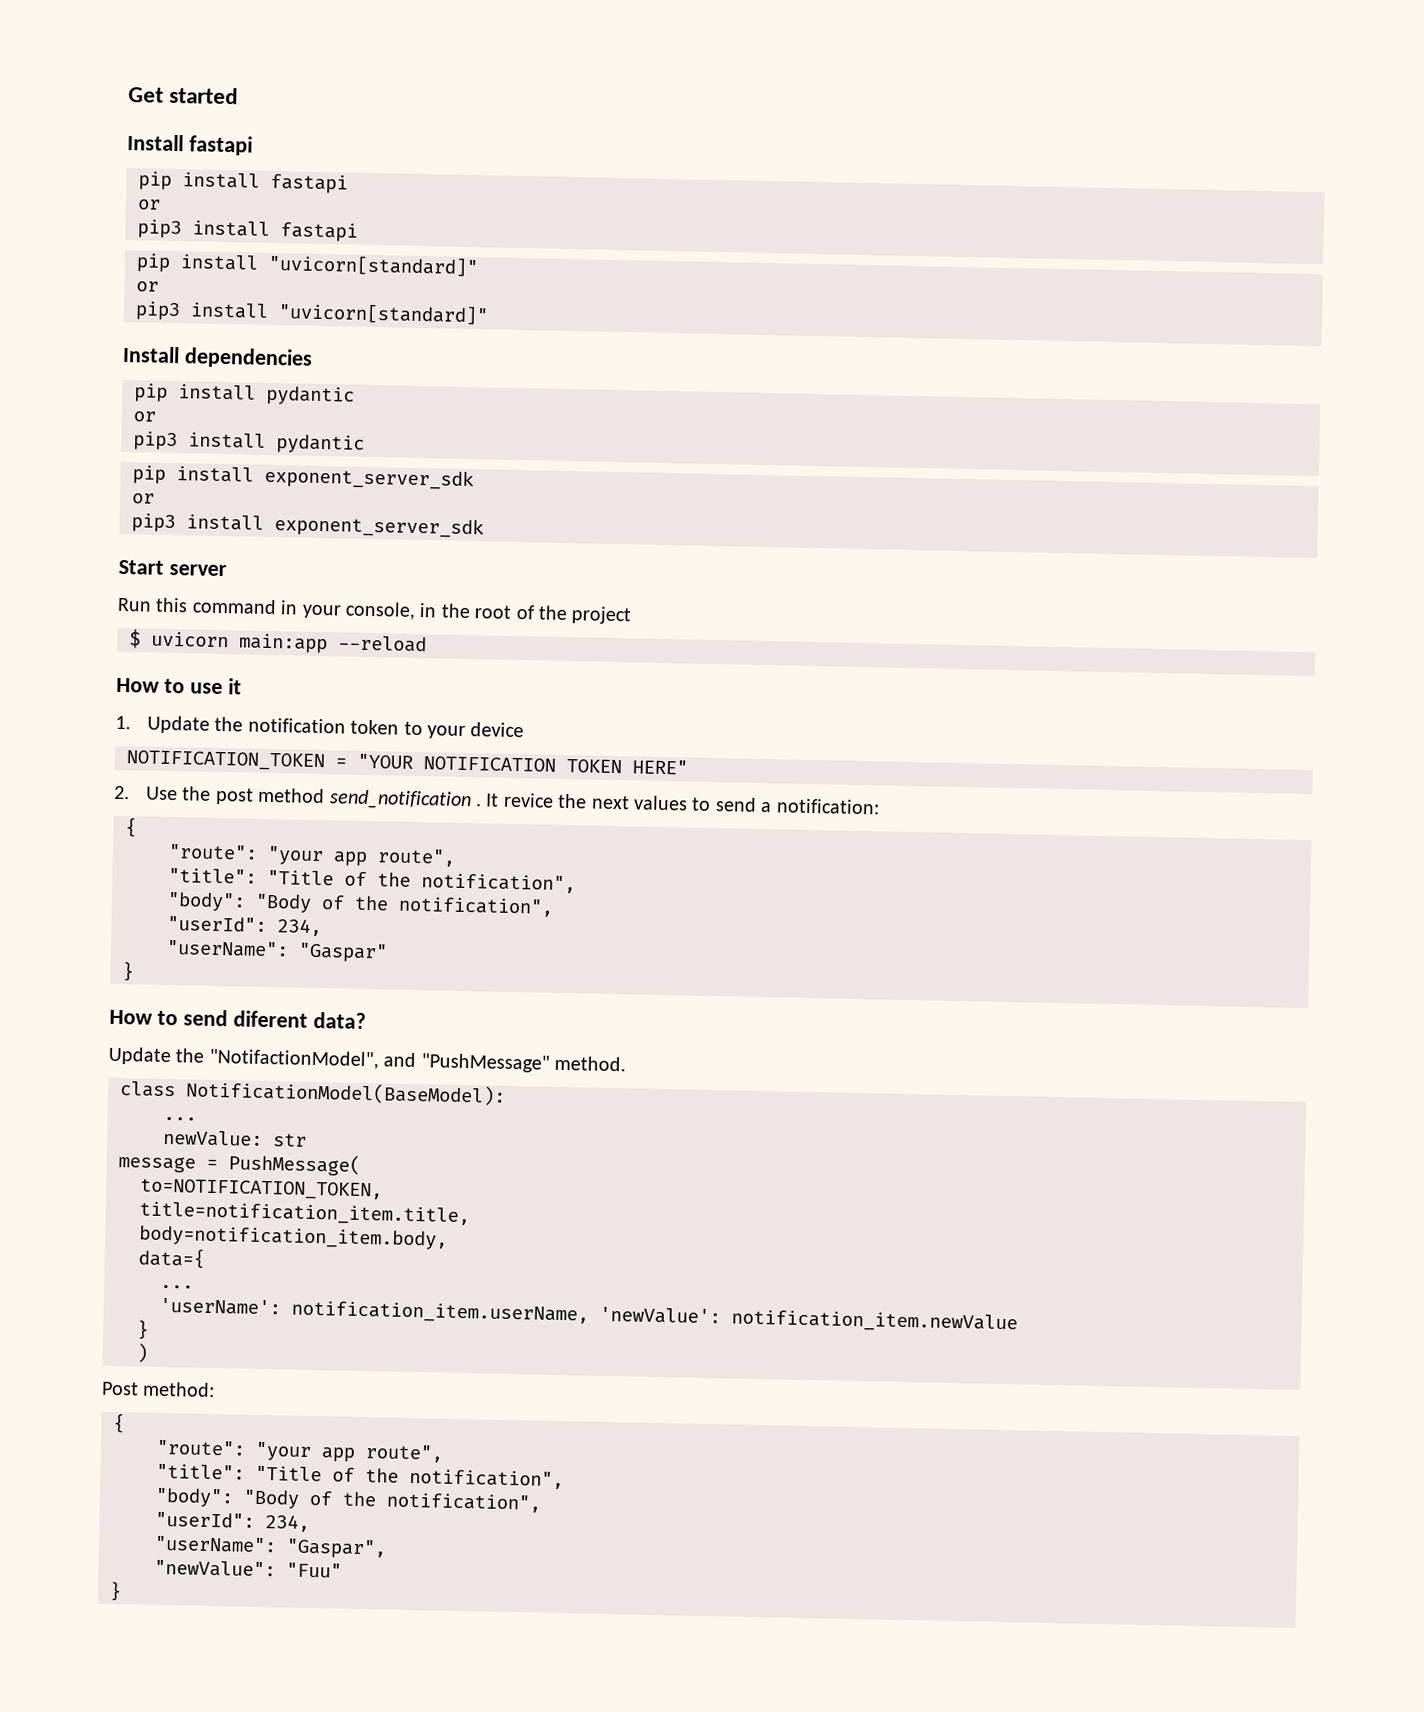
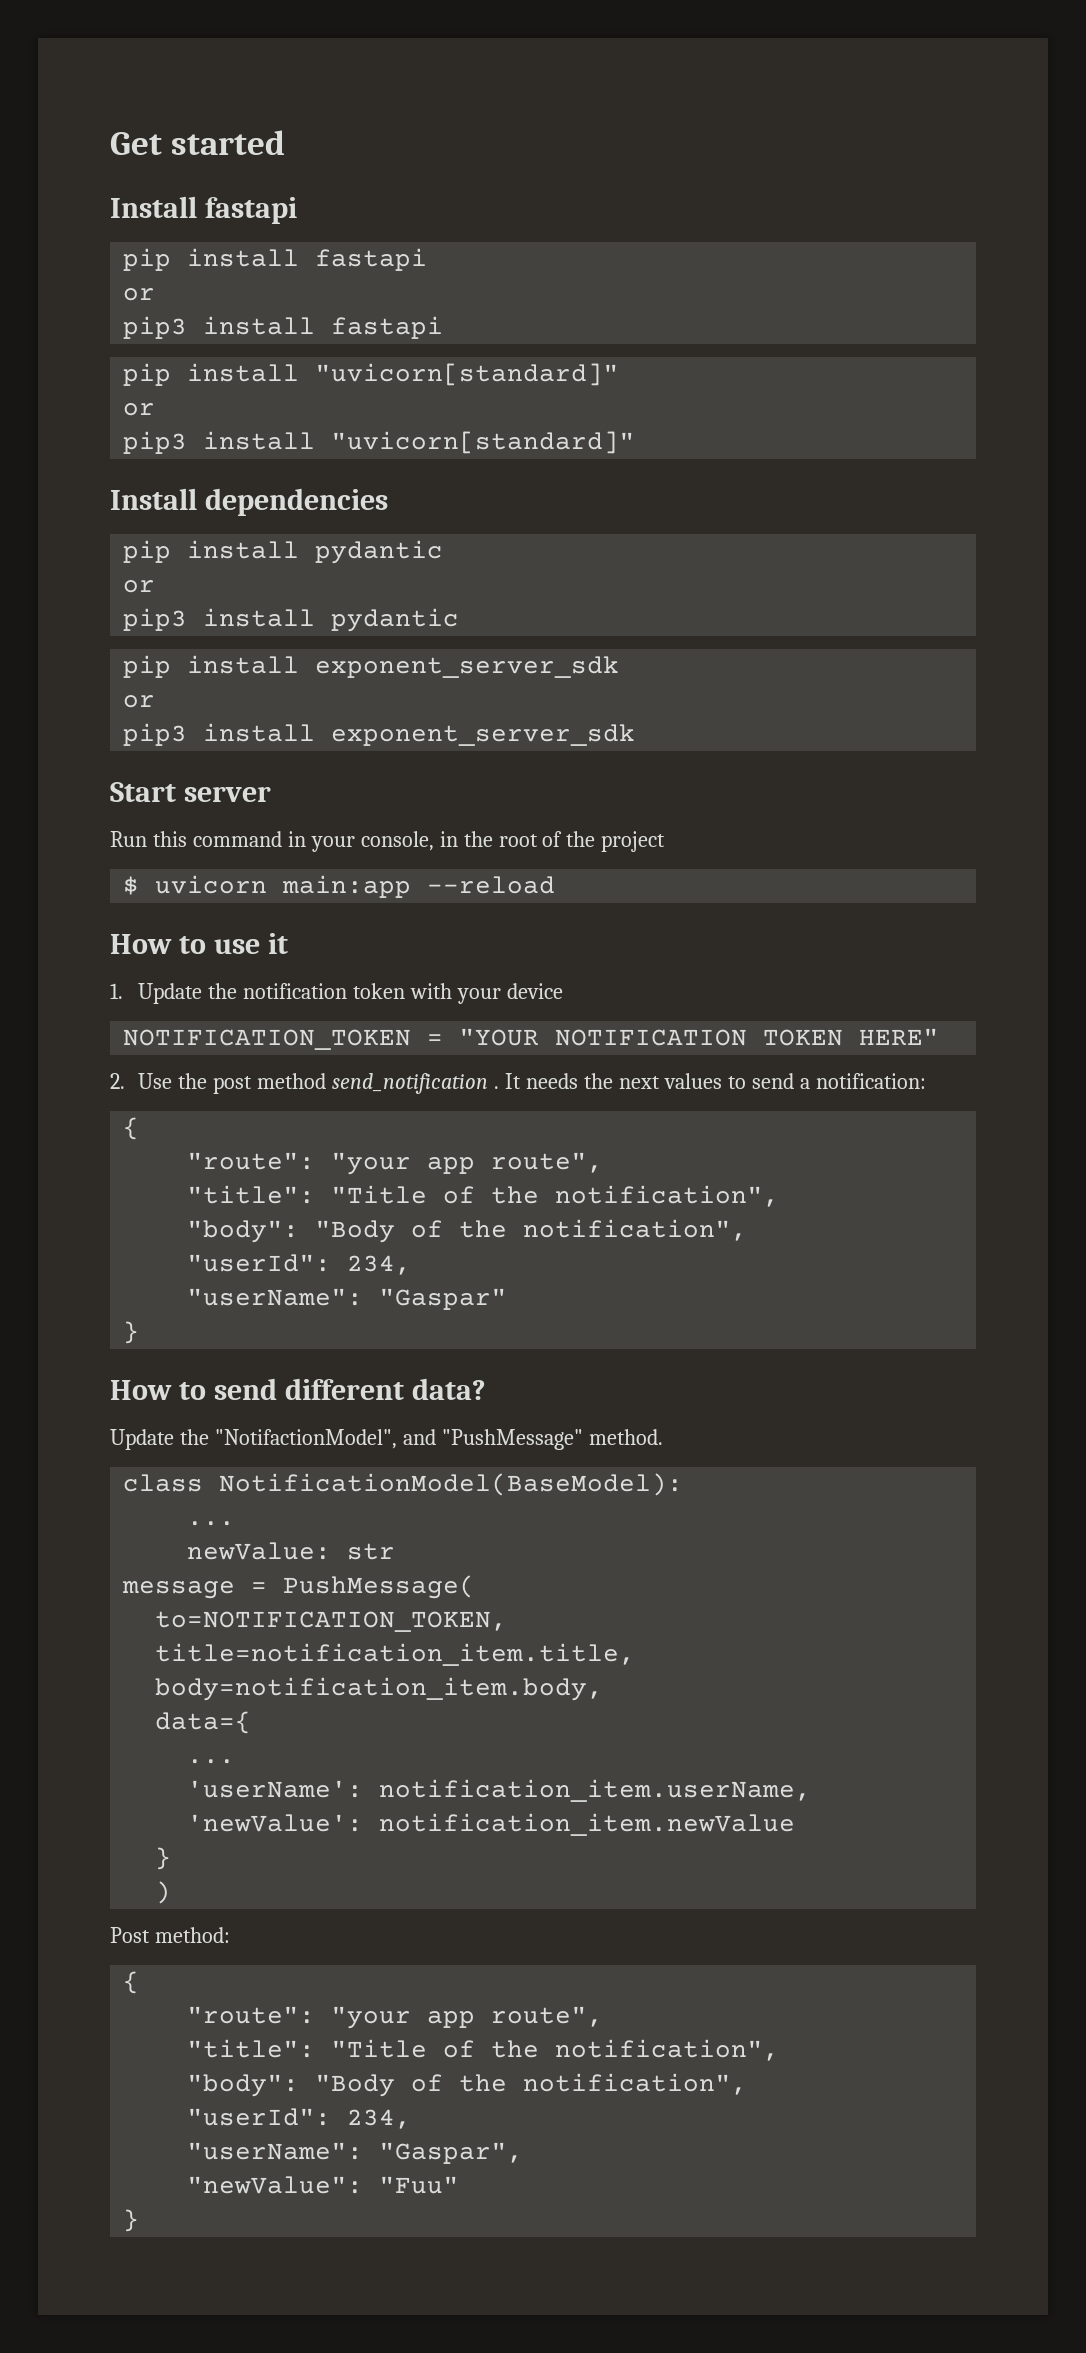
- 1. Update the notification token to your device
+ 1. Update the notification token with your device
- It revice the next values to send a notification:
+ It needs the next values to send a notification:
- How to send diferent data?
+ How to send different data?

